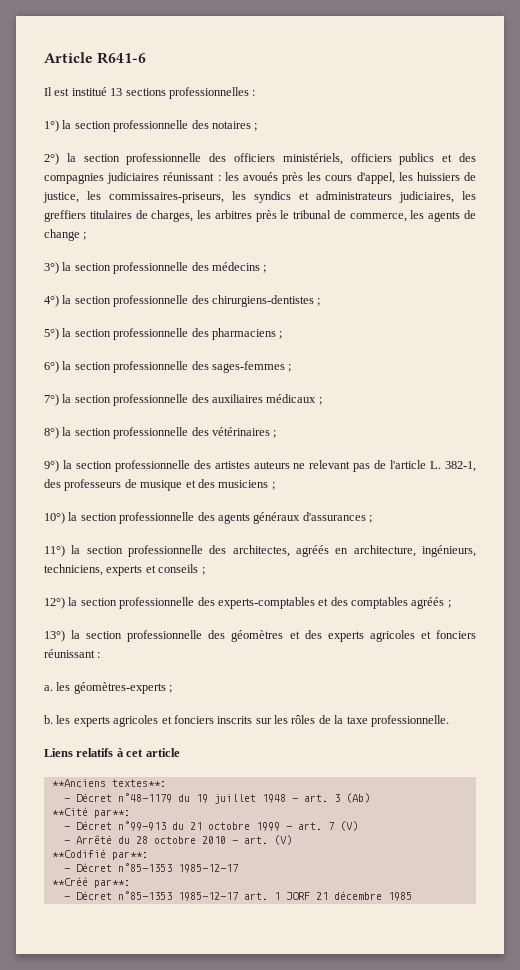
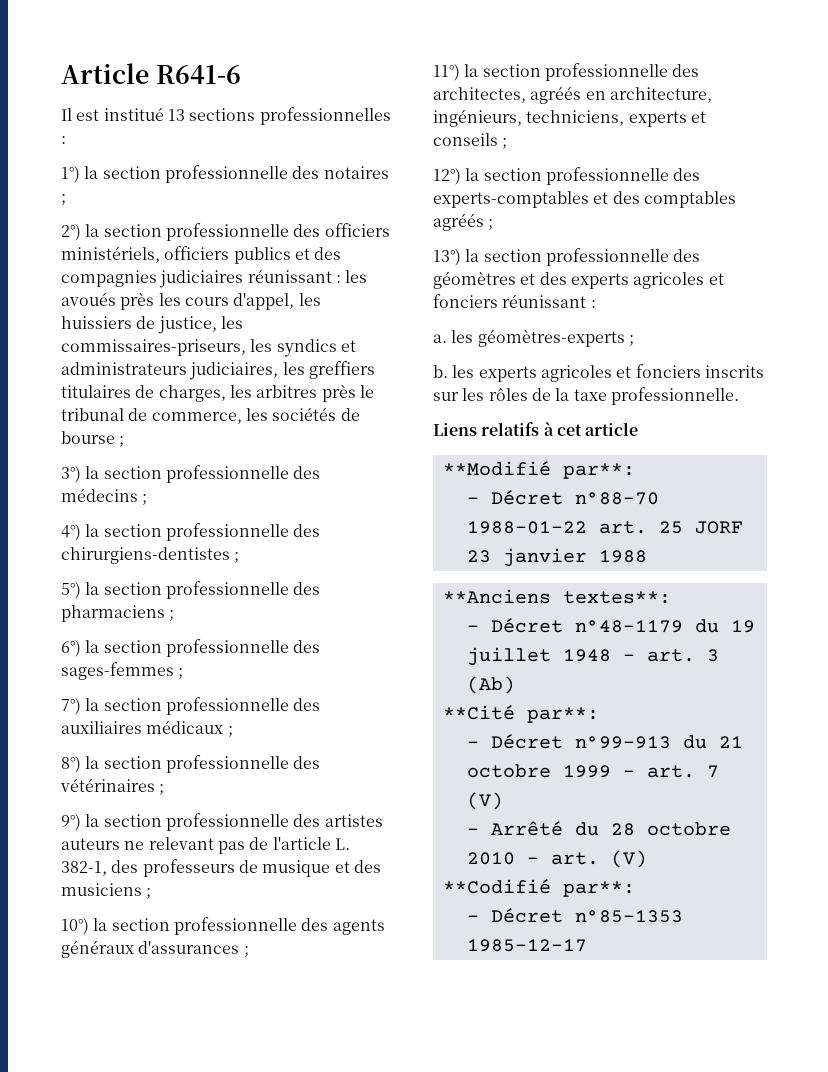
- 2°) la section professionnelle des officiers ministériels, officiers publics et des compagnies judiciaires réunissant : les avoués près les cours d'appel, les huissiers de justice, les commissaires-priseurs, les syndics et administrateurs judiciaires, les greffiers titulaires de charges, les arbitres près le tribunal de commerce, les agents de change ;
+ 2°) la section professionnelle des officiers ministériels, officiers publics et des compagnies judiciaires réunissant : les avoués près les cours d'appel, les huissiers de justice, les commissaires-priseurs, les syndics et administrateurs judiciaires, les greffiers titulaires de charges, les arbitres près le tribunal de commerce, les sociétés de bourse ;
+ **Modifié par**:
+ - Décret n°88-70 1988-01-22 art. 25 JORF 23 janvier 1988
- **Créé par**:
- - Décret n°85-1353 1985-12-17 art. 1 JORF 21 décembre 1985

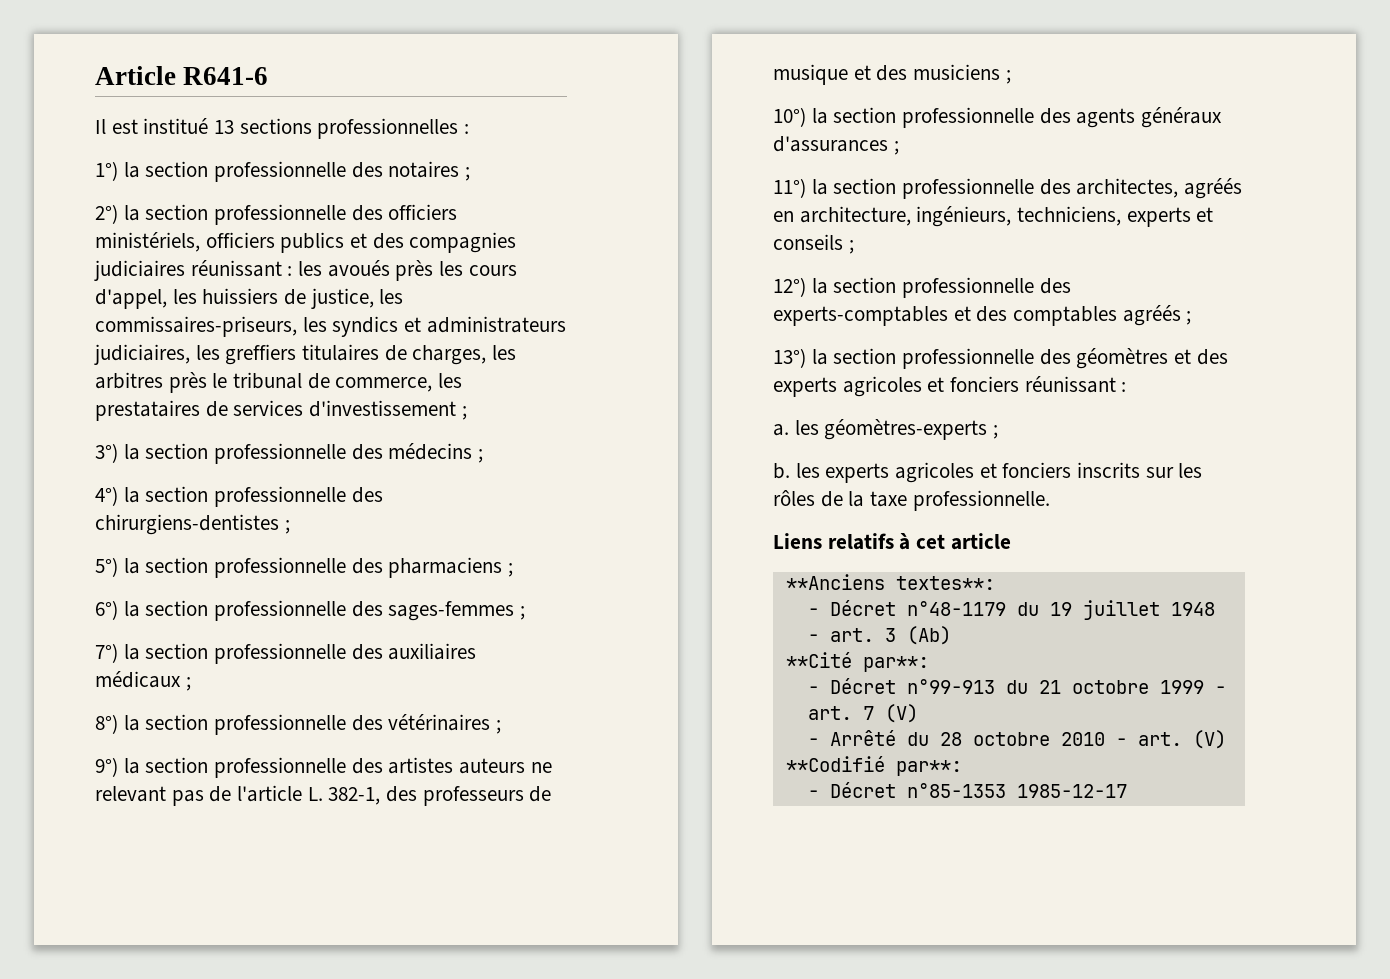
- 2°) la section professionnelle des officiers ministériels, officiers publics et des compagnies judiciaires réunissant : les avoués près les cours d'appel, les huissiers de justice, les commissaires-priseurs, les syndics et administrateurs judiciaires, les greffiers titulaires de charges, les arbitres près le tribunal de commerce, les sociétés de bourse ;
+ 2°) la section professionnelle des officiers ministériels, officiers publics et des compagnies judiciaires réunissant : les avoués près les cours d'appel, les huissiers de justice, les commissaires-priseurs, les syndics et administrateurs judiciaires, les greffiers titulaires de charges, les arbitres près le tribunal de commerce, les prestataires de services d'investissement ;
- **Modifié par**:
- - Décret n°88-70 1988-01-22 art. 25 JORF 23 janvier 1988

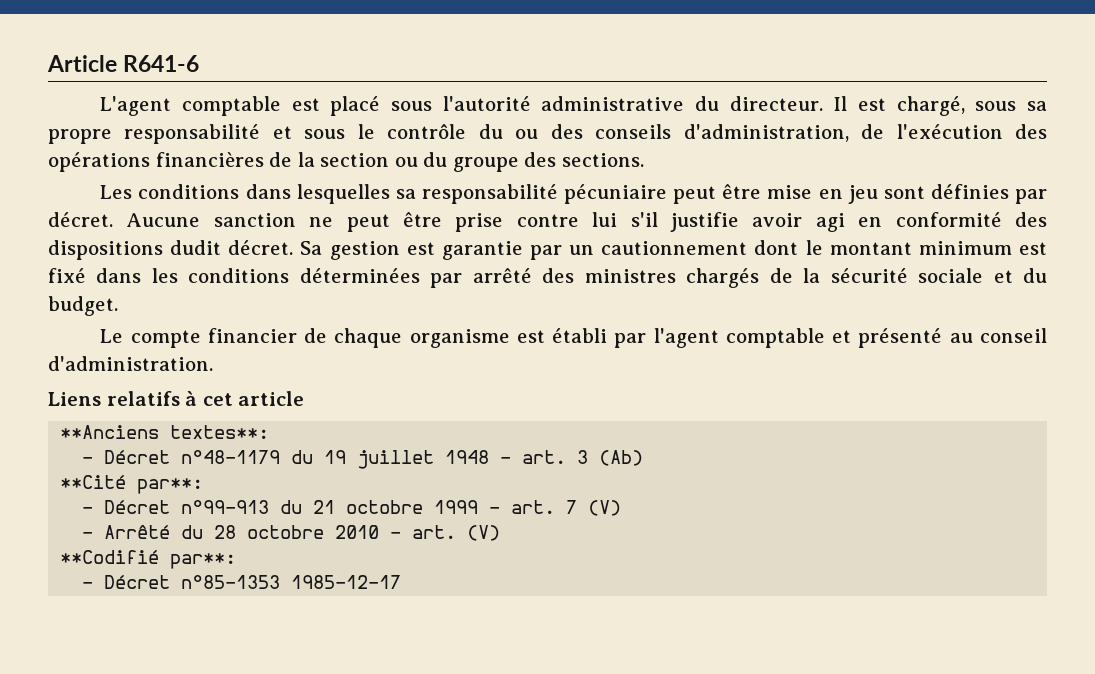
- Il est institué 13 sections professionnelles :
- 1°) la section professionnelle des notaires ;
- 2°) la section professionnelle des officiers ministériels, officiers publics et des compagnies judiciaires réunissant : les avoués près les cours d'appel, les huissiers de justice, les commissaires-priseurs, les syndics et administrateurs judiciaires, les greffiers titulaires de charges, les arbitres près le tribunal de commerce, les prestataires de services d'investissement ;
- 3°) la section professionnelle des médecins ;
- 4°) la section professionnelle des chirurgiens-dentistes ;
- 5°) la section professionnelle des pharmaciens ;
- 6°) la section professionnelle des sages-femmes ;
- 7°) la section professionnelle des auxiliaires médicaux ;
- 8°) la section professionnelle des vétérinaires ;
- 9°) la section professionnelle des artistes auteurs ne relevant pas de l'article L. 382-1, des professeurs de musique et des musiciens ;
- 10°) la section professionnelle des agents généraux d'assurances ;
- 11°) la section professionnelle des architectes, agréés en architecture, ingénieurs, techniciens, experts et conseils ;
- 12°) la section professionnelle des experts-comptables et des comptables agréés ;
- 13°) la section professionnelle des géomètres et des experts agricoles et fonciers réunissant :
- a. les géomètres-experts ;
- b. les experts agricoles et fonciers inscrits sur les rôles de la taxe professionnelle.
+ L'agent comptable est placé sous l'autorité administrative du directeur. Il est chargé, sous sa propre responsabilité et sous le contrôle du ou des conseils d'administration, de l'exécution des opérations financières de la section ou du groupe des sections.
+ Les conditions dans lesquelles sa responsabilité pécuniaire peut être mise en jeu sont définies par décret. Aucune sanction ne peut être prise contre lui s'il justifie avoir agi en conformité des dispositions dudit décret. Sa gestion est garantie par un cautionnement dont le montant minimum est fixé dans les conditions déterminées par arrêté des ministres chargés de la sécurité sociale et du budget.
+ Le compte financier de chaque organisme est établi par l'agent comptable et présenté au conseil d'administration.

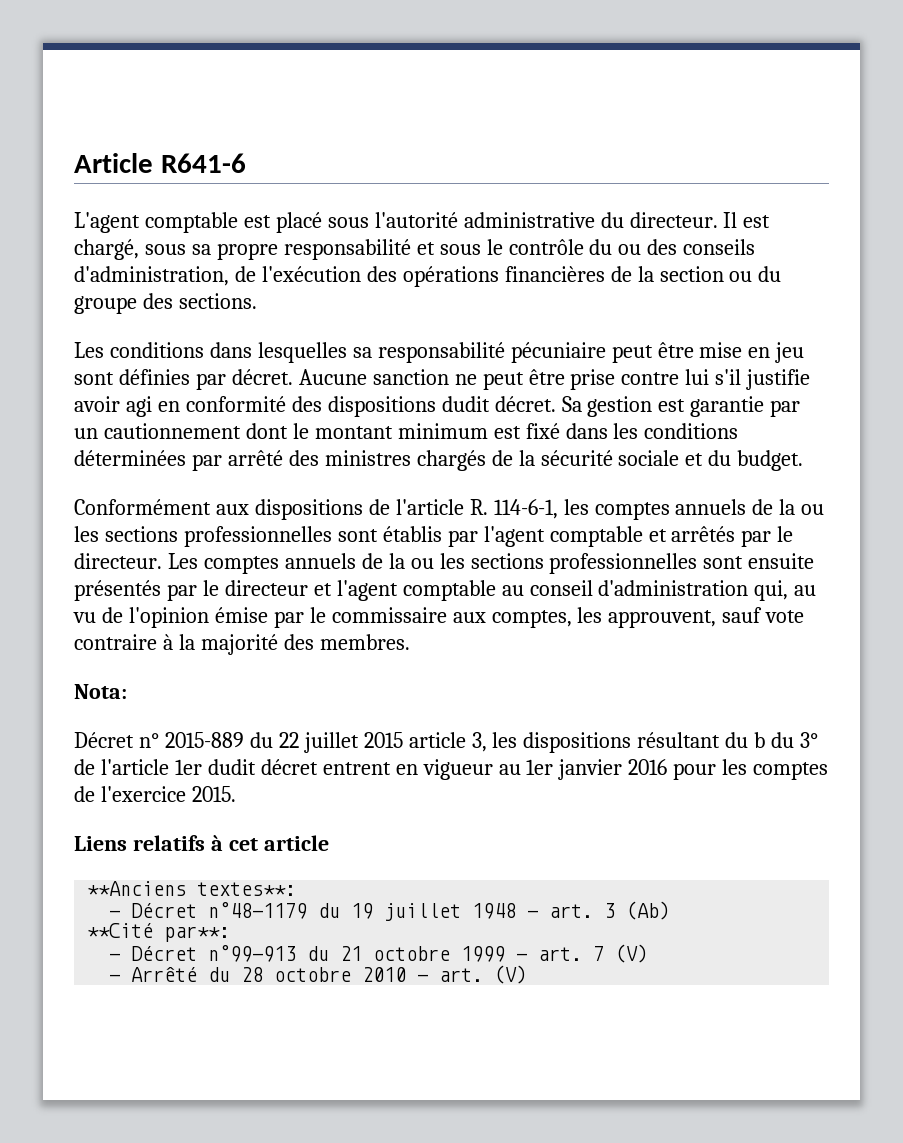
- Le compte financier de chaque organisme est établi par l'agent comptable et présenté au conseil d'administration.
+ Conformément aux dispositions de l'article R. 114-6-1, les comptes annuels de la ou les sections professionnelles sont établis par l'agent comptable et arrêtés par le directeur. Les comptes annuels de la ou les sections professionnelles sont ensuite présentés par le directeur et l'agent comptable au conseil d'administration qui, au vu de l'opinion émise par le commissaire aux comptes, les approuvent, sauf vote contraire à la majorité des membres.
+ Nota:
+ Décret n° 2015-889 du 22 juillet 2015 article 3, les dispositions résultant du b du 3° de l'article 1er dudit décret entrent en vigueur au 1er janvier 2016 pour les comptes de l'exercice 2015.
- **Codifié par**:
- - Décret n°85-1353 1985-12-17

